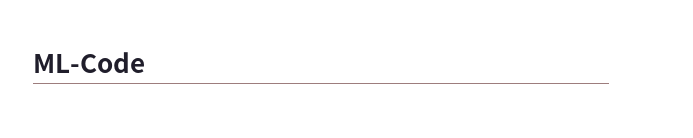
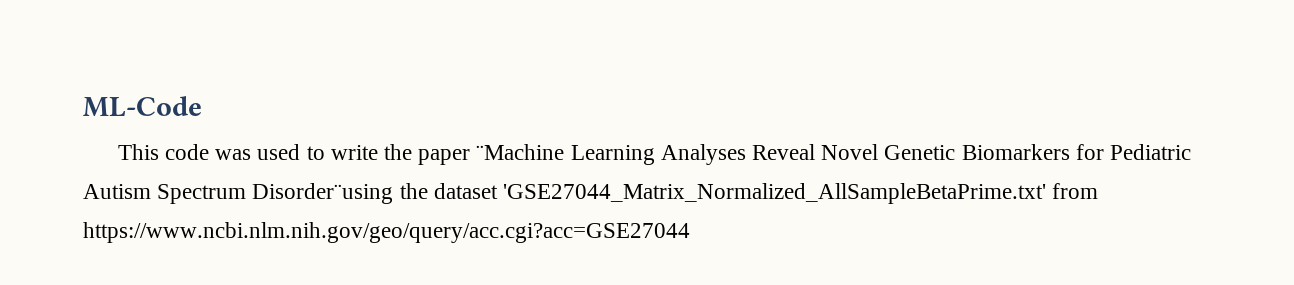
+ This code was used to write the paper ¨Machine Learning Analyses Reveal Novel Genetic Biomarkers for Pediatric Autism Spectrum Disorder¨using the dataset 'GSE27044_Matrix_Normalized_AllSampleBetaPrime.txt' from https://www.ncbi.nlm.nih.gov/geo/query/acc.cgi?acc=GSE27044

